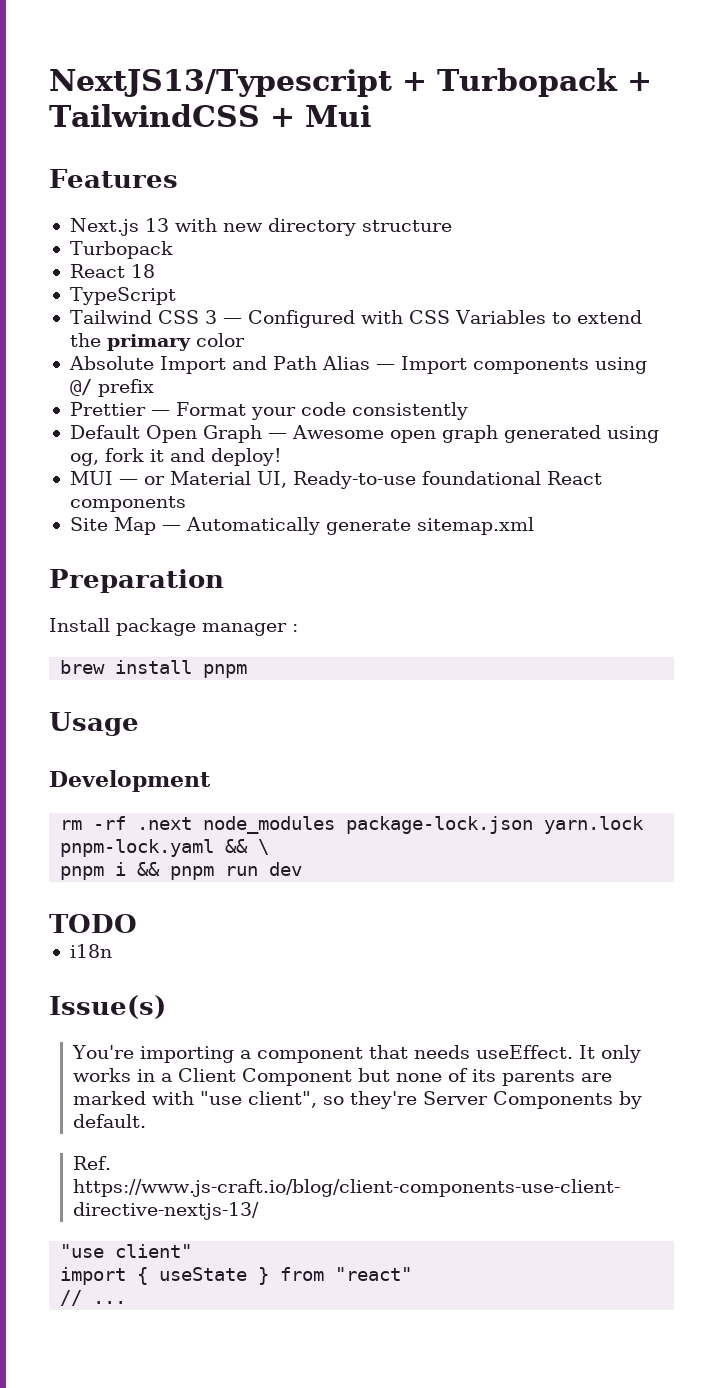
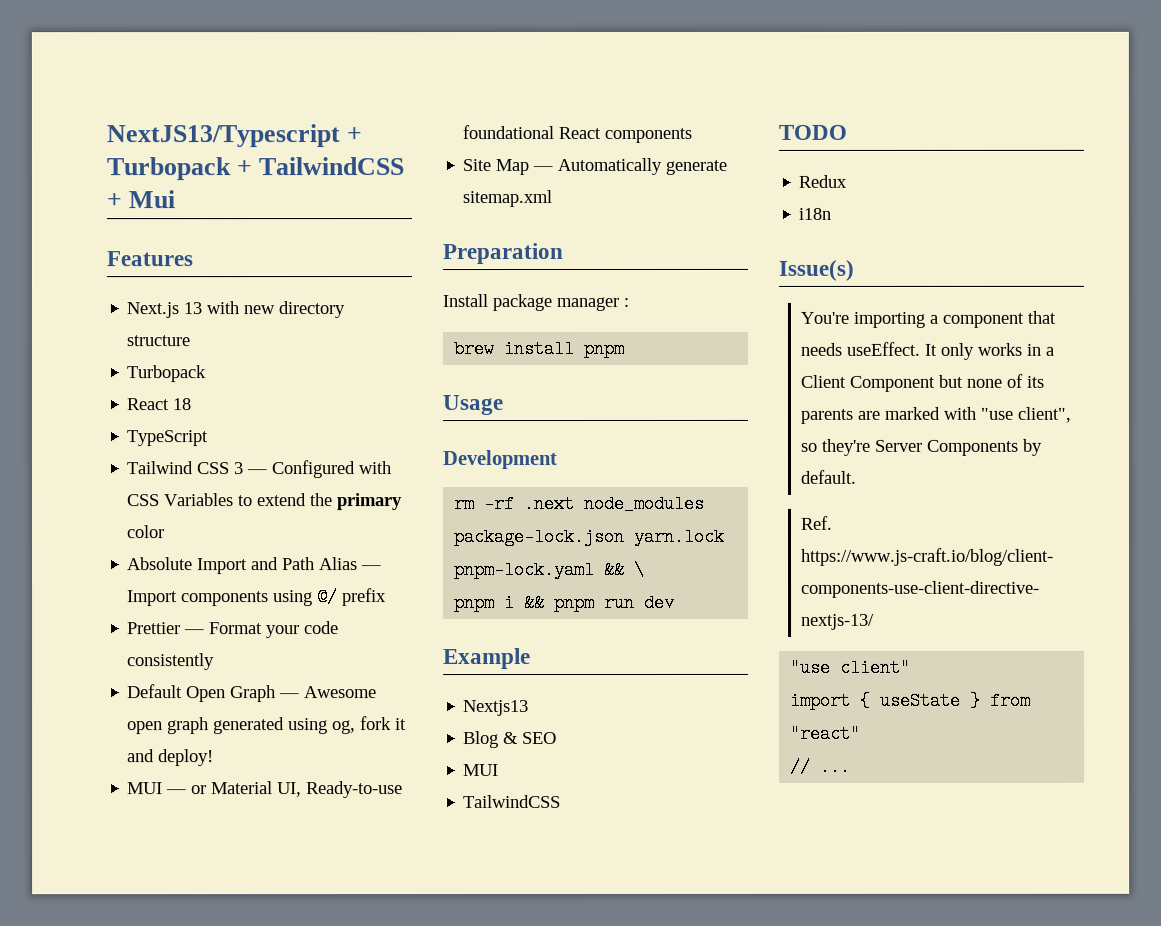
+ Example
+ Nextjs13
+ Blog & SEO
+ MUI
+ TailwindCSS
+ Redux

